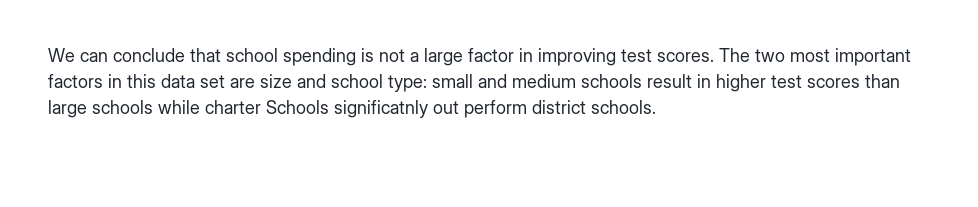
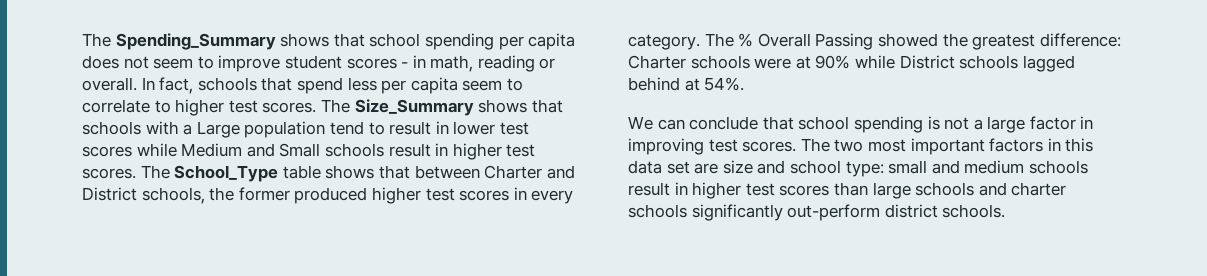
+ The Spending_Summary shows that school spending per capita does not seem to improve student scores - in math, reading or overall. In fact, schools that spend less per capita seem to correlate to higher test scores. The Size_Summary shows that schools with a Large population tend to result in lower test scores while Medium and Small schools result in higher test scores. The School_Type table shows that between Charter and District schools, the former produced higher test scores in every category. The % Overall Passing showed the greatest difference: Charter schools were at 90% while District schools lagged behind at 54%.
- The two most important factors in this data set are size and school type: small and medium schools result in higher test scores than large schools while charter Schools significatnly out perform district schools.
+ The two most important factors in this data set are size and school type: small and medium schools result in higher test scores than large schools and charter schools significantly out-perform district schools.

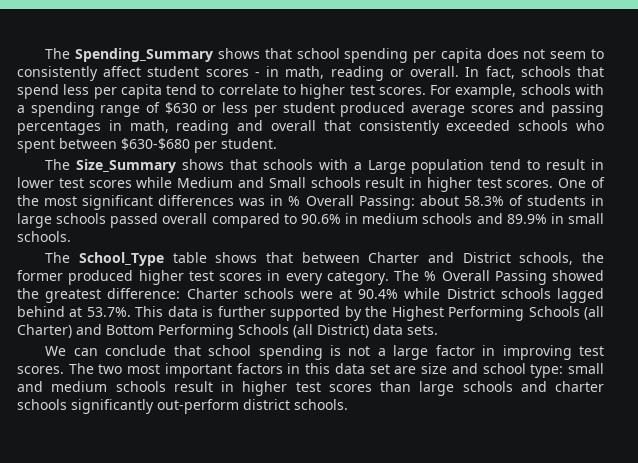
- The Spending_Summary shows that school spending per capita does not seem to improve student scores - in math, reading or overall.
+ The Spending_Summary shows that school spending per capita does not seem to consistently affect student scores - in math, reading or overall.
- In fact, schools that spend less per capita seem to correlate to higher test scores. The Size_Summary shows that schools with a Large population tend to result in lower test scores while Medium and Small schools result in higher test scores. The School_Type table shows that between Charter and District schools, the former produced higher test scores in every category.
+ In fact, schools that spend less per capita tend to correlate to higher test scores. For example, schools with a spending range of $630 or less per student produced average scores and passing percentages in math, reading and overall that consistently exceeded schools who spent between $630-$680 per student.
+ The Size_Summary shows that schools with a Large population tend to result in lower test scores while Medium and Small schools result in higher test scores. One of the most significant differences was in % Overall Passing: about 58.3% of students in large schools passed overall compared to 90.6% in medium schools and 89.9% in small schools.
+ The School_Type table shows that between Charter and District schools, the former produced higher test scores in every category.
- The % Overall Passing showed the greatest difference: Charter schools were at 90% while District schools lagged behind at 54%.
+ The % Overall Passing showed the greatest difference: Charter schools were at 90.4% while District schools lagged behind at 53.7%. This data is further supported by the Highest Performing Schools (all Charter) and Bottom Performing Schools (all District) data sets.

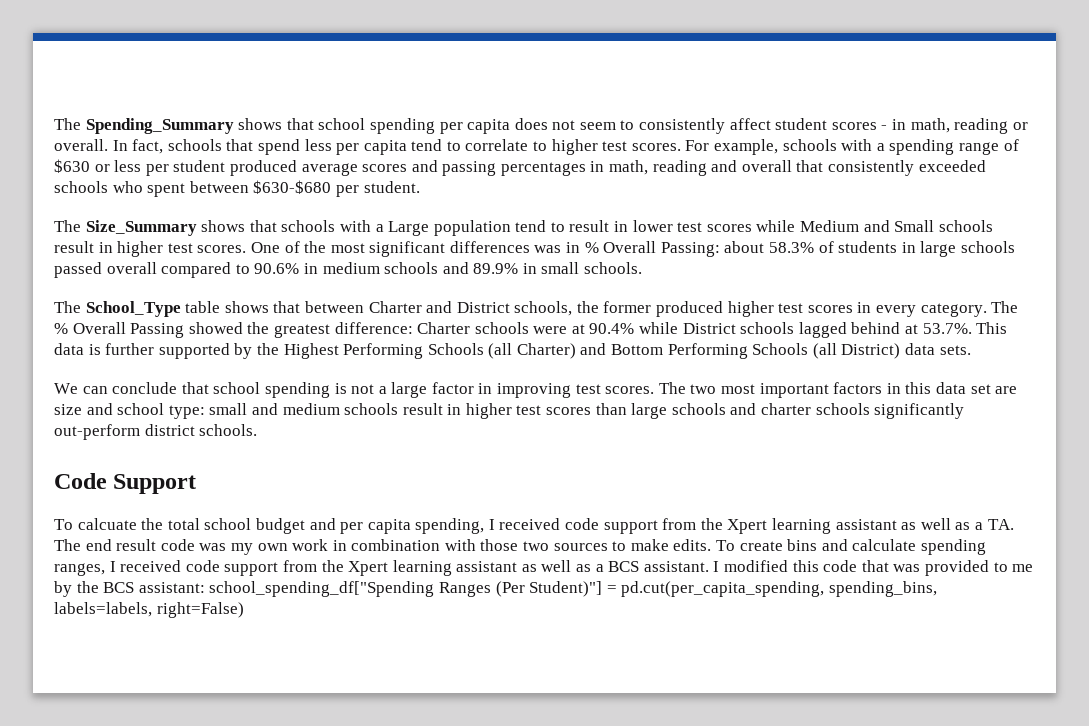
+ Code Support
+ To calcuate the total school budget and per capita spending, I received code support from the Xpert learning assistant as well as a TA. The end result code was my own work in combination with those two sources to make edits. To create bins and calculate spending ranges, I received code support from the Xpert learning assistant as well as a BCS assistant. I modified this code that was provided to me by the BCS assistant: school_spending_df["Spending Ranges (Per Student)"] = pd.cut(per_capita_spending, spending_bins, labels=labels, right=False)

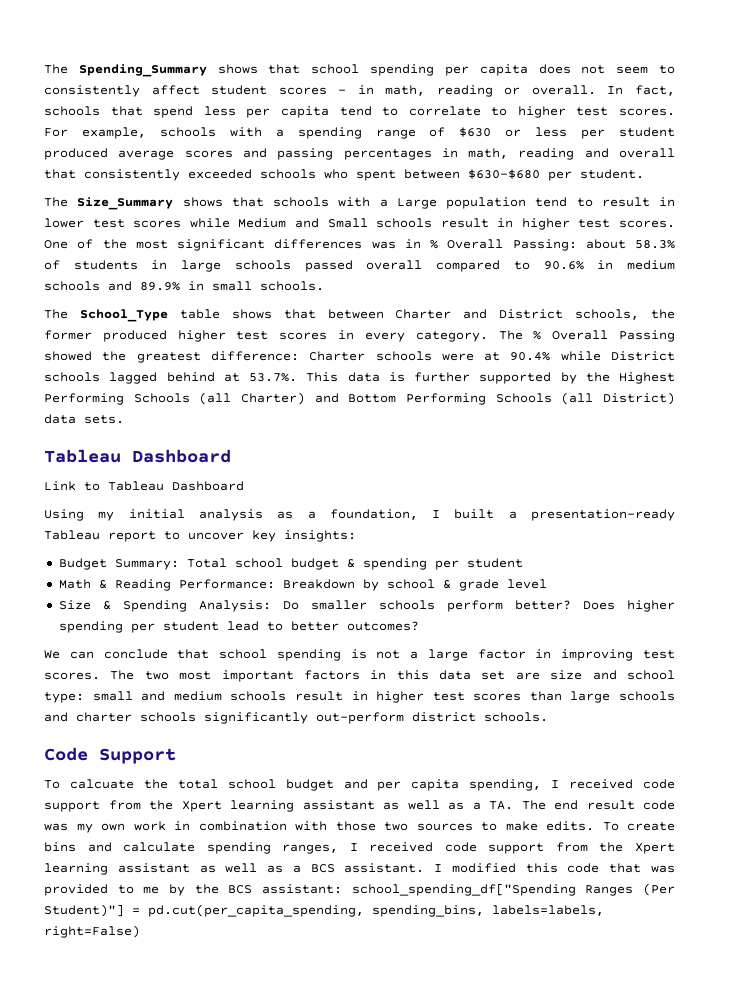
  The % Overall Passing showed the greatest difference: Charter schools were at 90.4% while District schools lagged behind at 53.7%. This data is further supported by the Highest Performing Schools (all Charter) and Bottom Performing Schools (all District) data sets.
+ Tableau Dashboard
+ Link to Tableau Dashboard
+ Using my initial analysis as a foundation, I built a presentation-ready Tableau report to uncover key insights:
+ Budget Summary: Total school budget & spending per student
+ Math & Reading Performance: Breakdown by school & grade level
+ Size & Spending Analysis: Do smaller schools perform better? Does higher spending per student lead to better outcomes?

